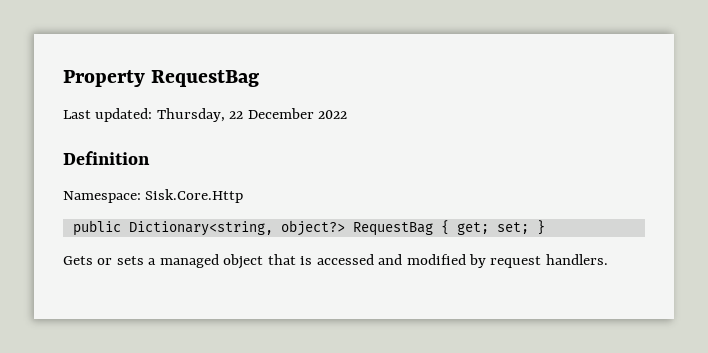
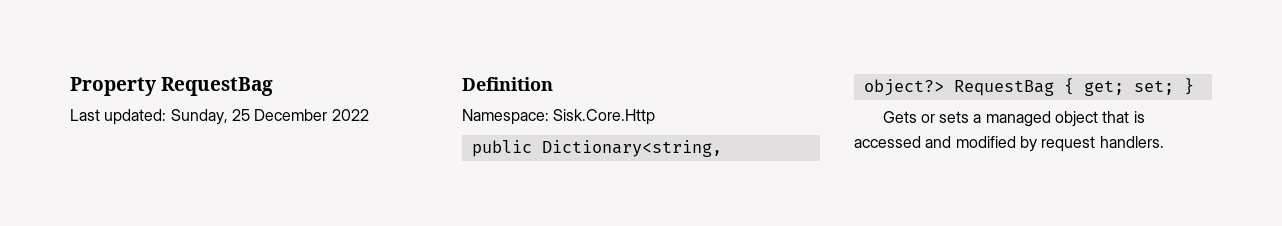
- Last updated: Thursday, 22 December 2022
+ Last updated: Sunday, 25 December 2022

